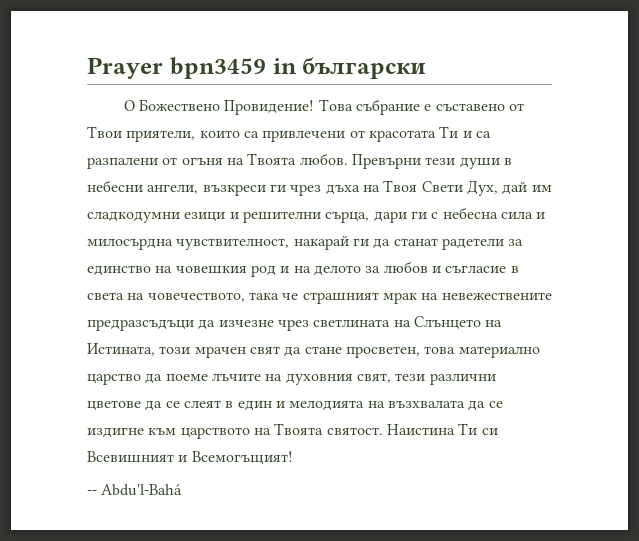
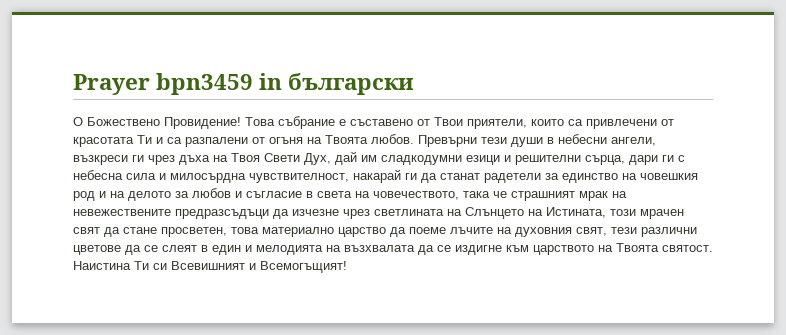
- -- Abdu'l-Bahá

